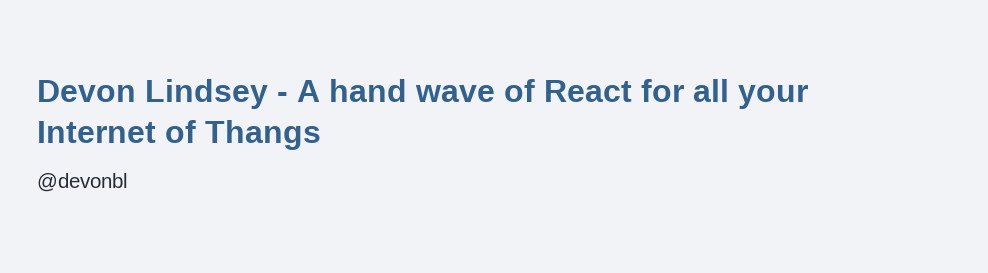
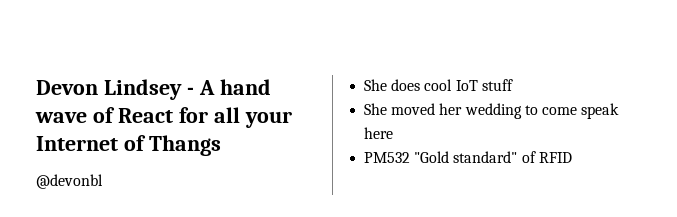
+ She does cool IoT stuff
+ She moved her wedding to come speak here
+ PM532 "Gold standard" of RFID

